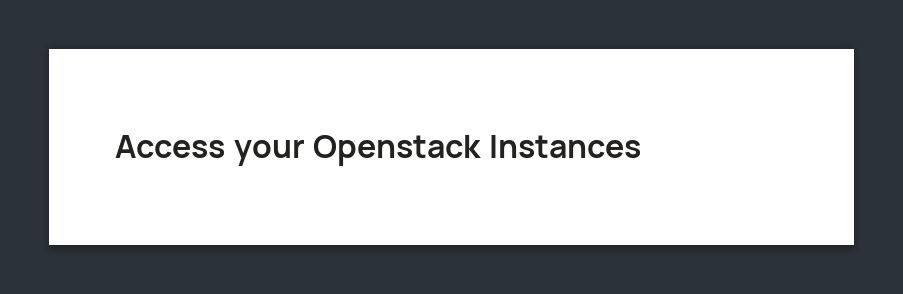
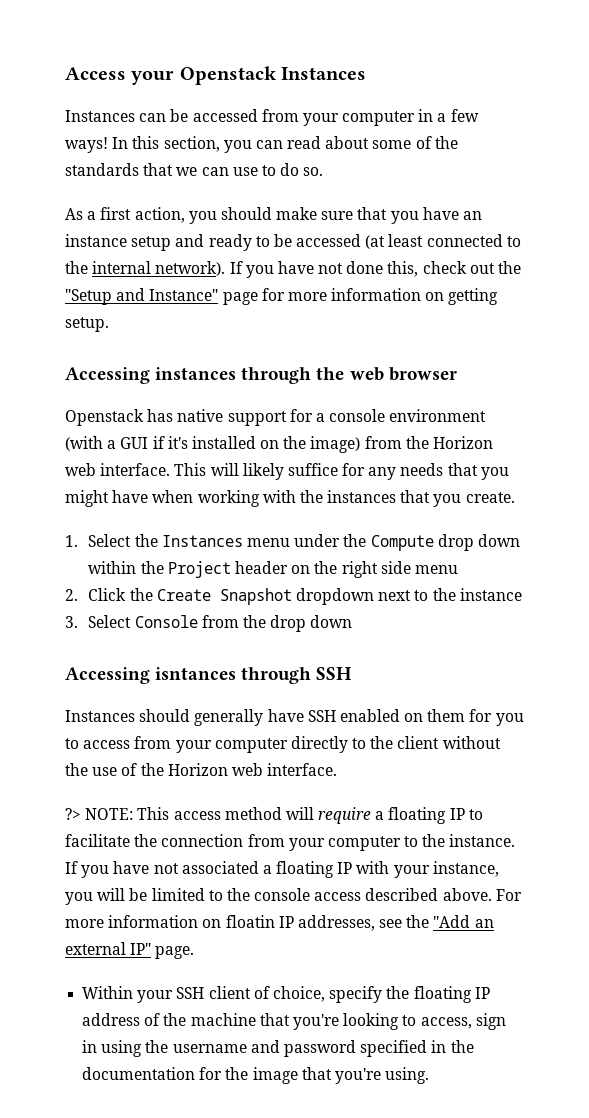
+ Instances can be accessed from your computer in a few ways! In this section, you can read about some of the standards that we can use to do so.
+ As a first action, you should make sure that you have an instance setup and ready to be accessed (at least connected to the internal network). If you have not done this, check out the "Setup and Instance" page for more information on getting setup.
+ Accessing instances through the web browser
+ Openstack has native support for a console environment (with a GUI if it's installed on the image) from the Horizon web interface. This will likely suffice for any needs that you might have when working with the instances that you create.
+ 1. Select the Instances menu under the Compute drop down within the Project header on the right side menu
+ 2. Click the Create Snapshot dropdown next to the instance
+ 3. Select Console from the drop down
+ Accessing isntances through SSH
+ Instances should generally have SSH enabled on them for you to access from your computer directly to the client without the use of the Horizon web interface.
+ ?> NOTE: This access method will require a floating IP to facilitate the connection from your computer to the instance. If you have not associated a floating IP with your instance, you will be limited to the console access described above. For more information on floatin IP addresses, see the "Add an external IP" page.
+ Within your SSH client of choice, specify the floating IP address of the machine that you're looking to access, sign in using the username and password specified in the documentation for the image that you're using.

